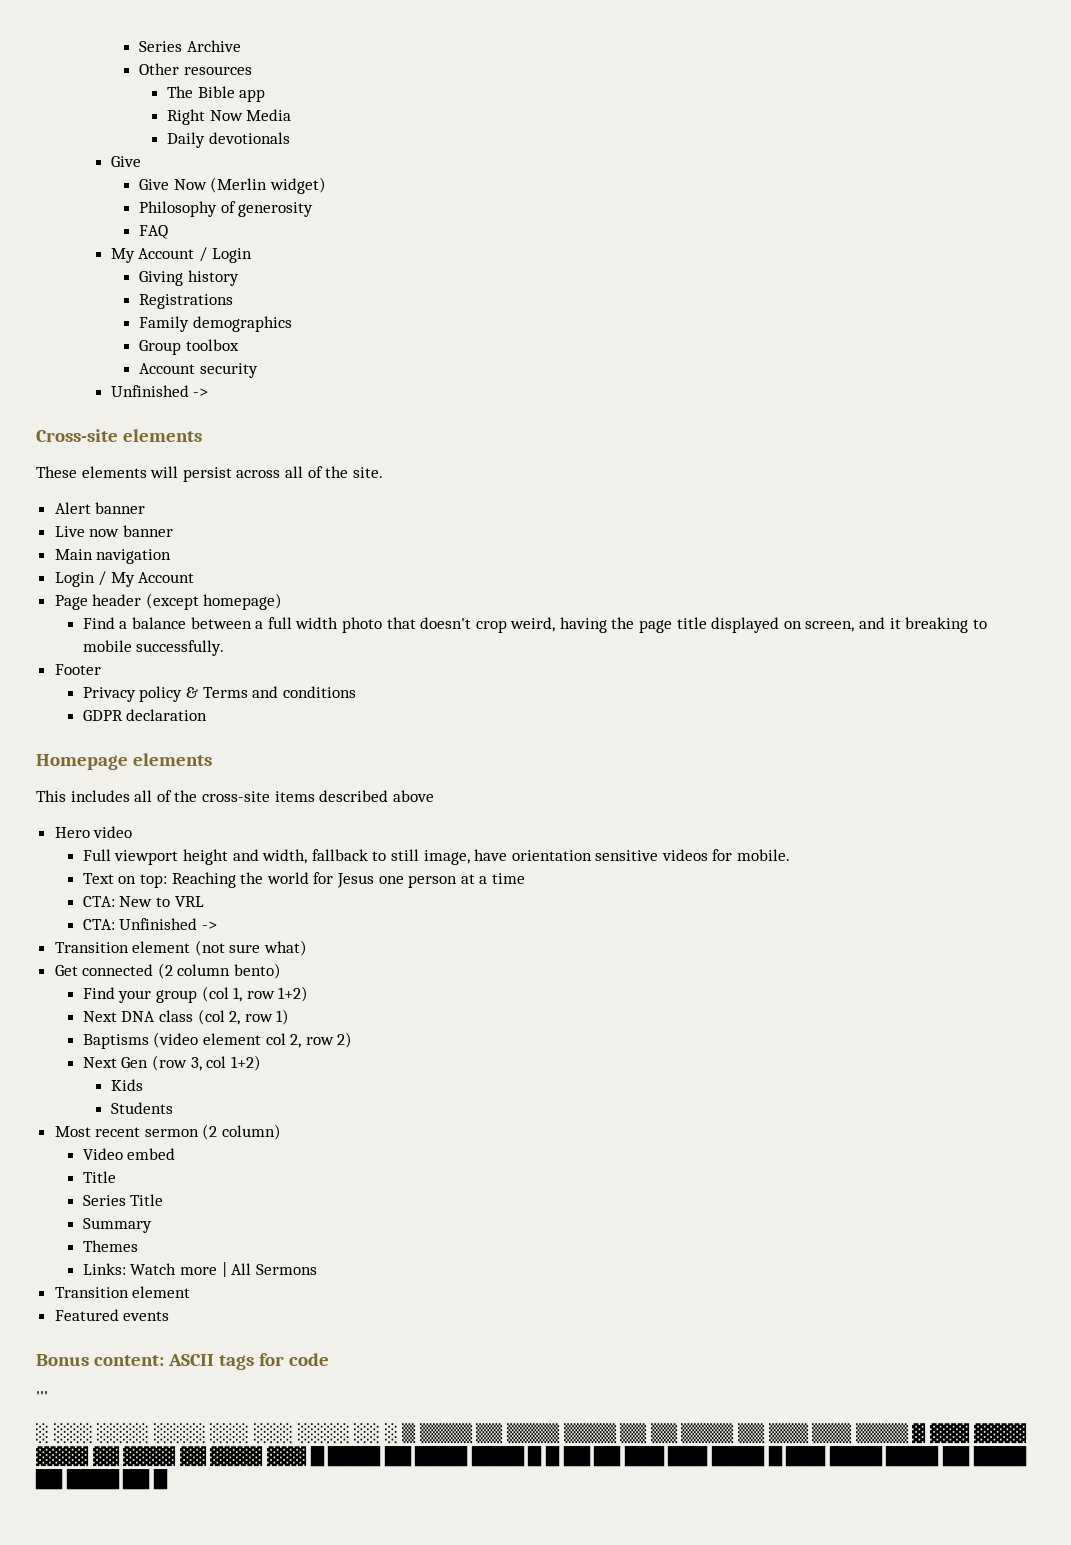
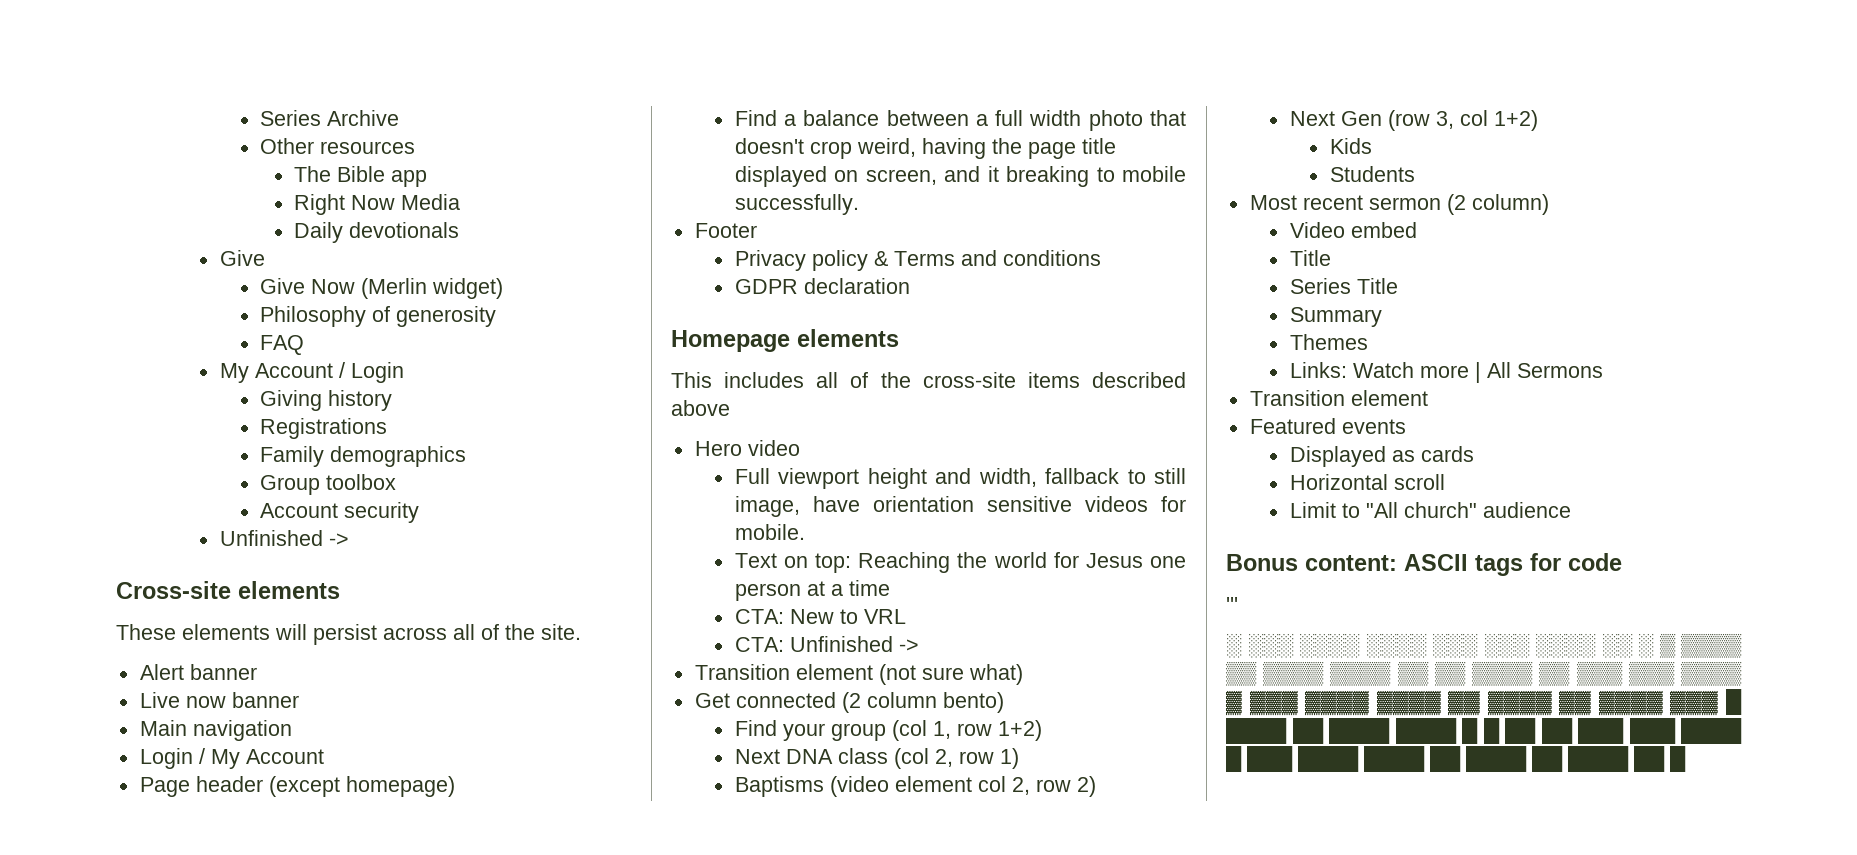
+ Displayed as cards
+ Horizontal scroll
+ Limit to "All church" audience

